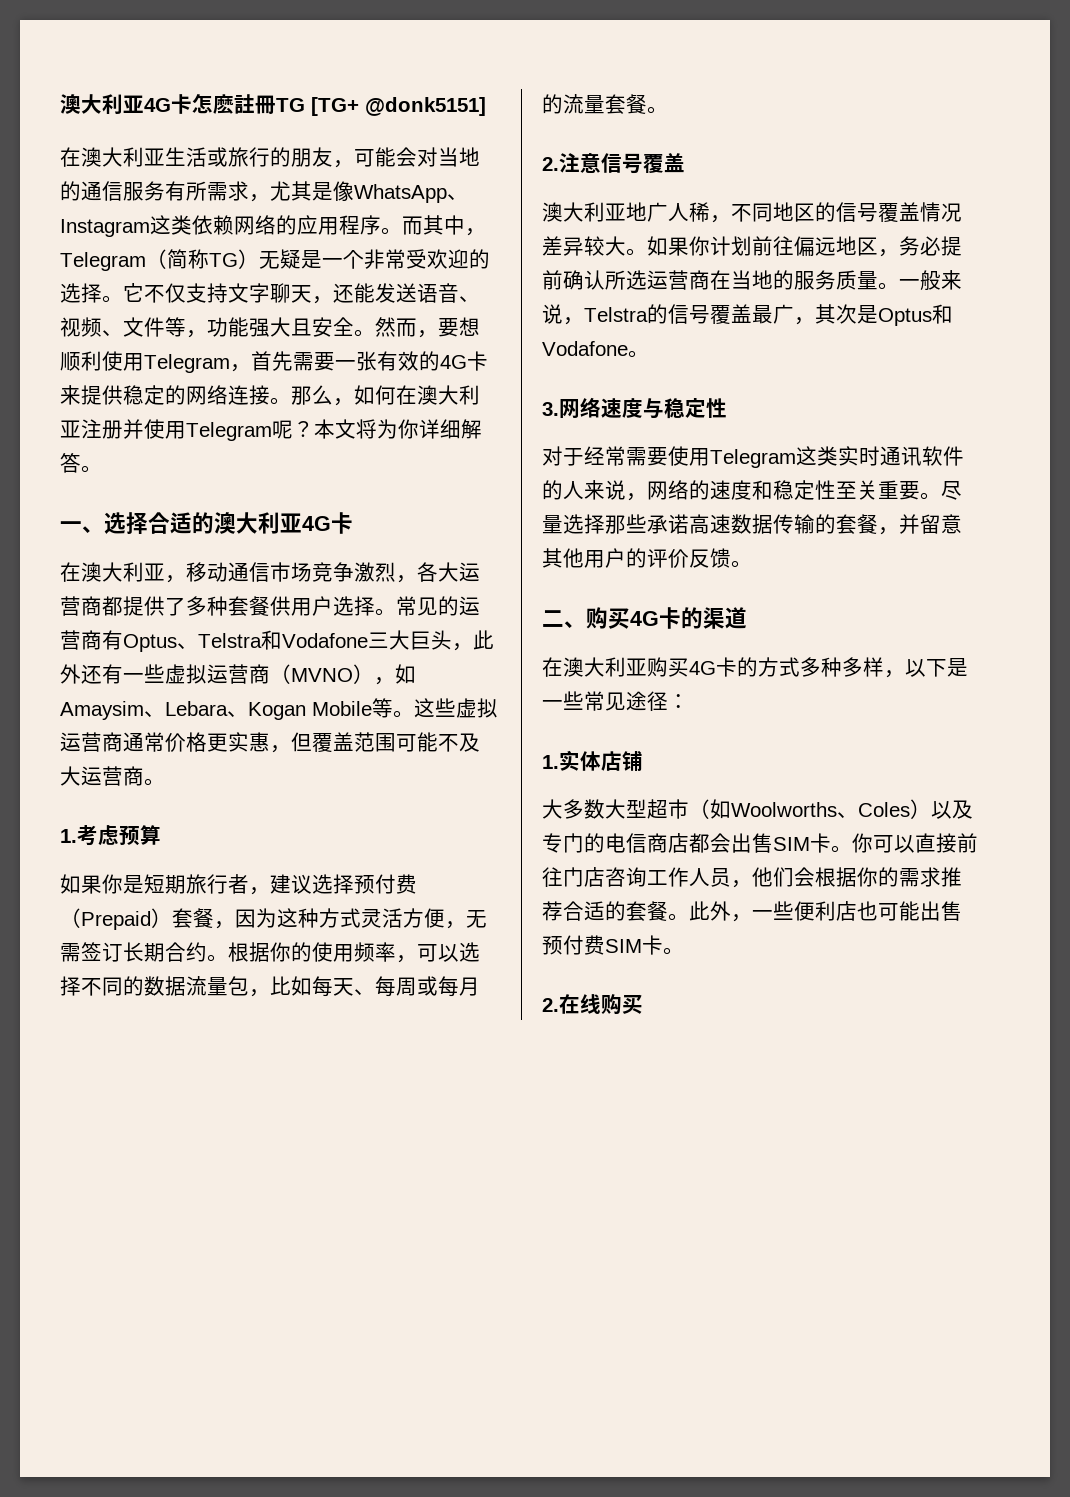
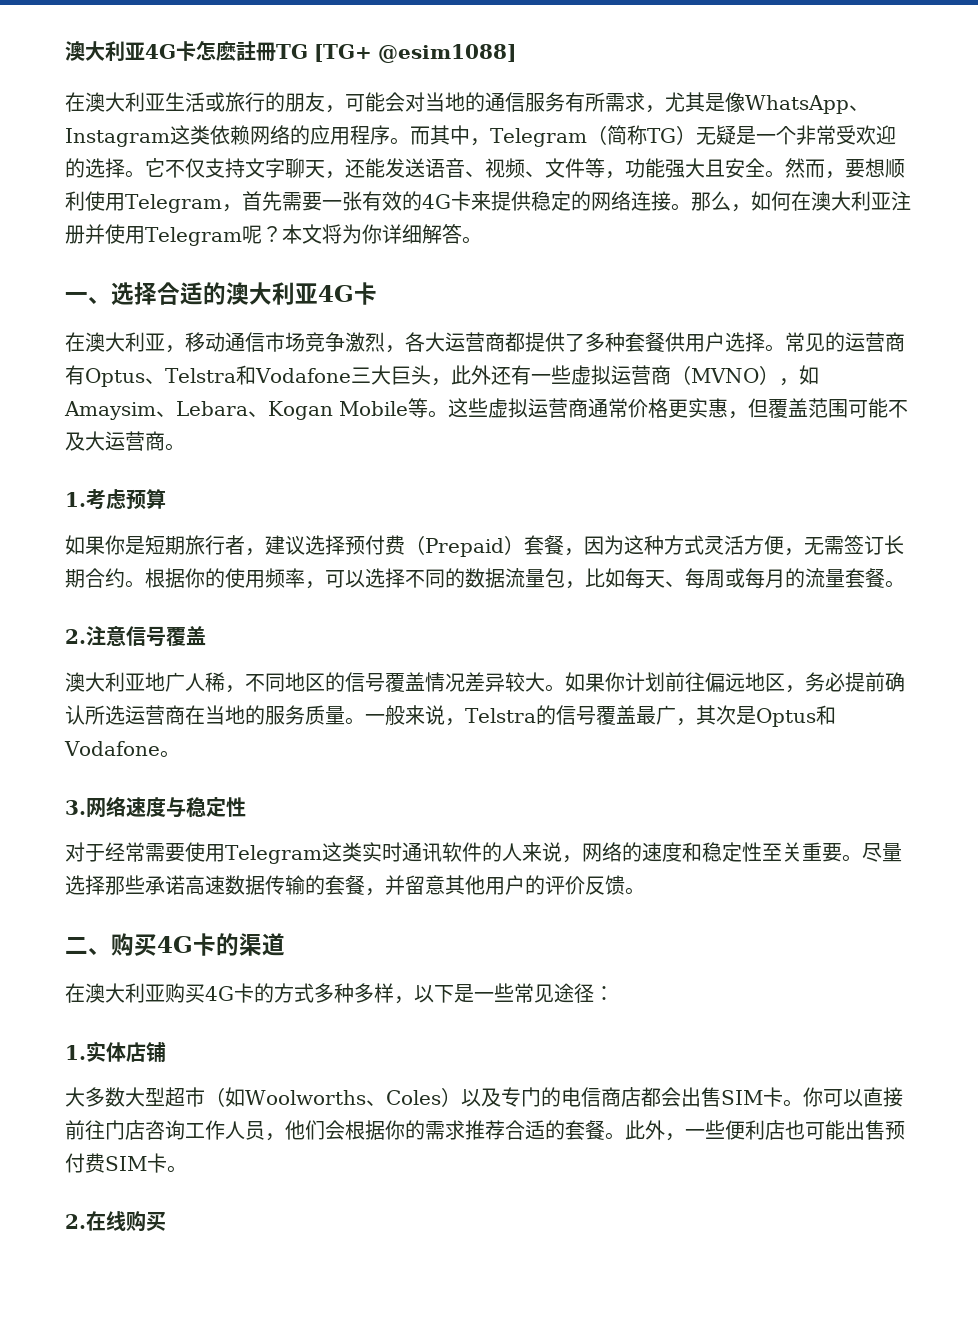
- 澳大利亚4G卡怎麽註冊TG [TG+ @donk5151]
+ 澳大利亚4G卡怎麽註冊TG [TG+ @esim1088]

